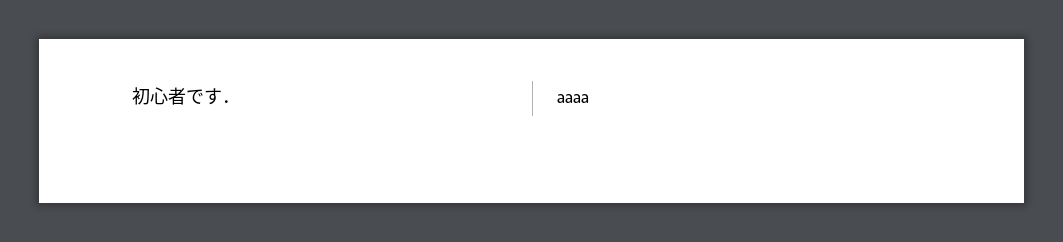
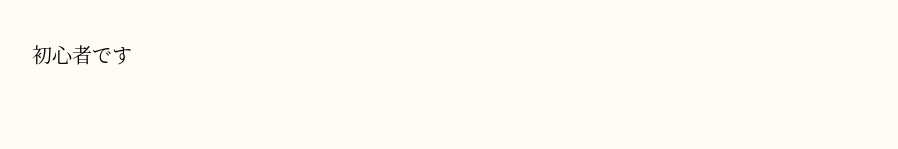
- 初心者です．
- aaaa
+ 初心者です

